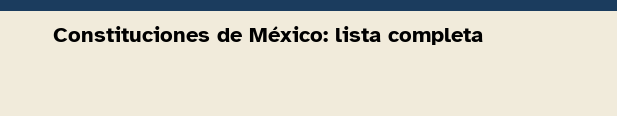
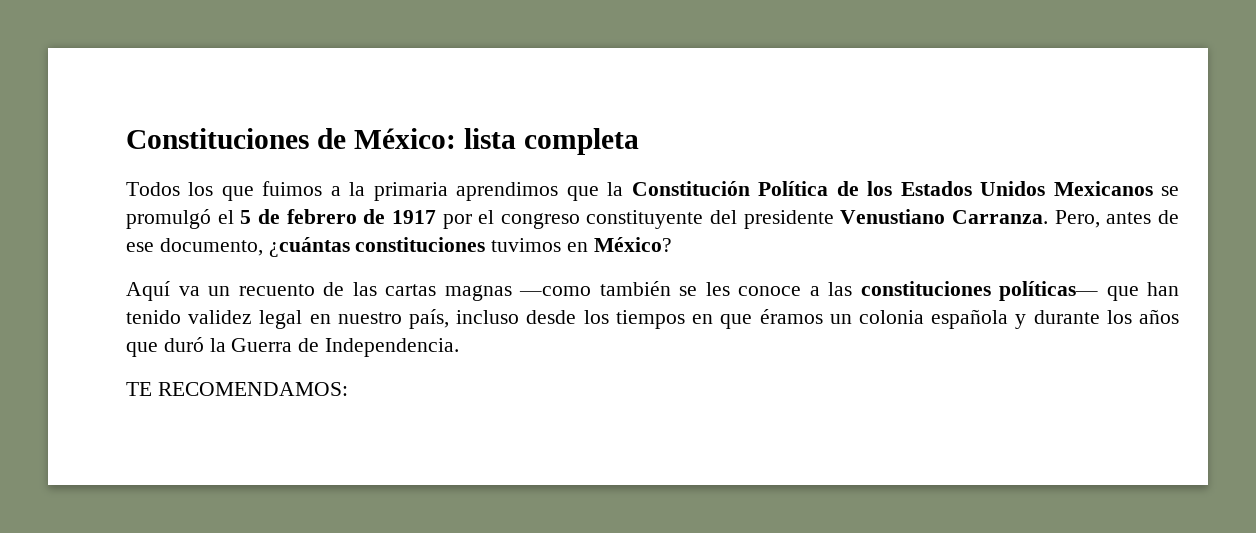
+ Todos los que fuimos a la primaria aprendimos que la Constitución Política de los Estados Unidos Mexicanos se promulgó el 5 de febrero de 1917 por el congreso constituyente del presidente Venustiano Carranza. Pero, antes de ese documento, ¿cuántas constituciones tuvimos en México?
+ Aquí va un recuento de las cartas magnas —como también se les conoce a las constituciones políticas— que han tenido validez legal en nuestro país, incluso desde los tiempos en que éramos un colonia española y durante los años que duró la Guerra de Independencia.
+ TE RECOMENDAMOS:

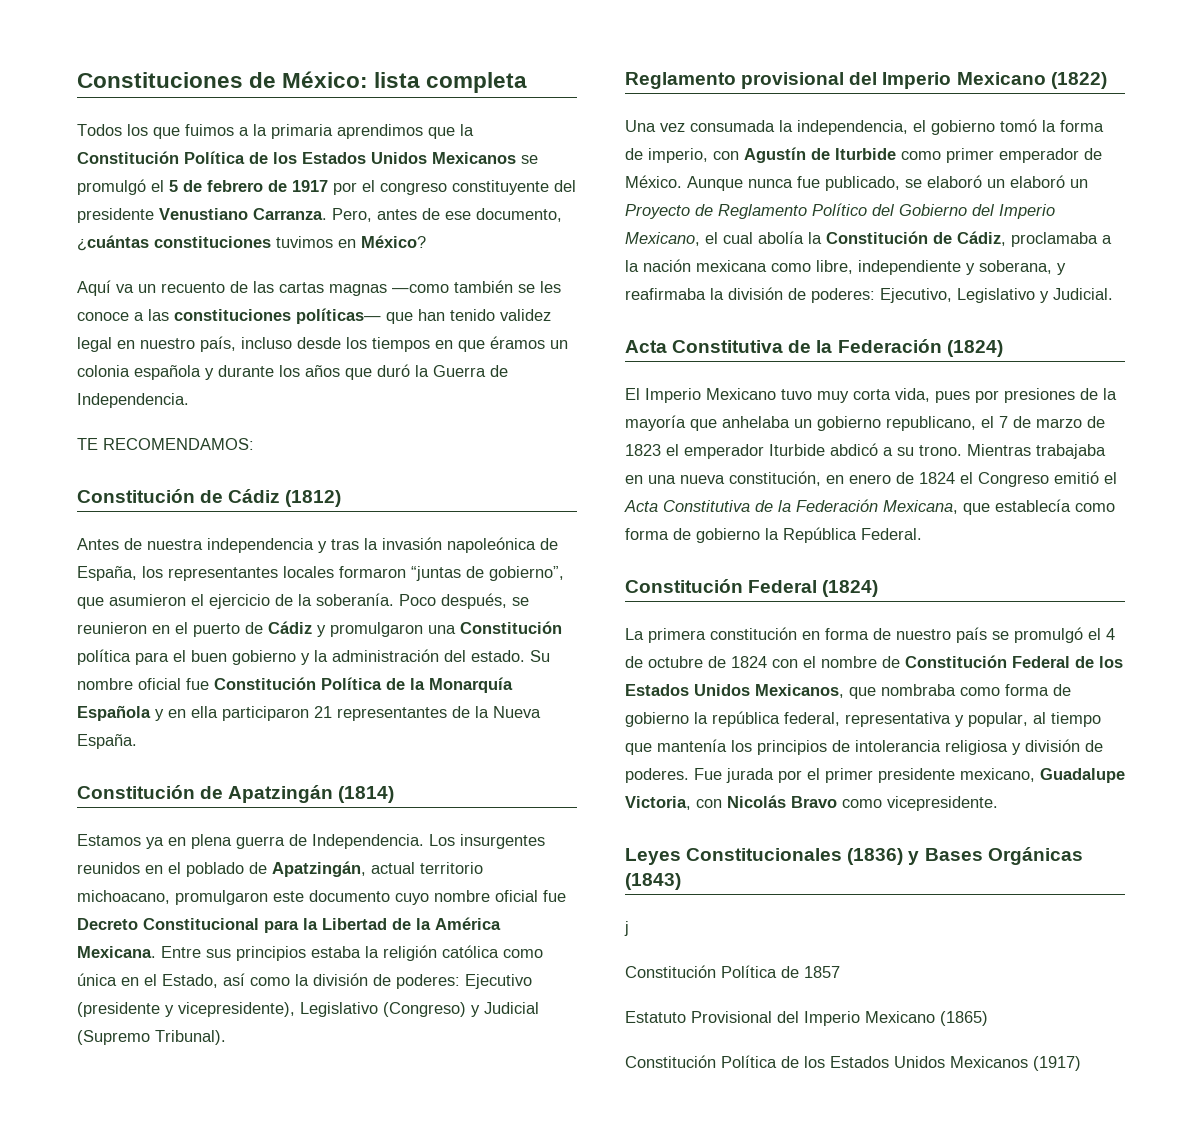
+ Constitución de Cádiz (1812)
+ Antes de nuestra independencia y tras la invasión napoleónica de España, los representantes locales formaron “juntas de gobierno”, que asumieron el ejercicio de la soberanía. Poco después, se reunieron en el puerto de Cádiz y promulgaron una Constitución política para el buen gobierno y la administración del estado. Su nombre oficial fue Constitución Política de la Monarquía Española y en ella participaron 21 representantes de la Nueva España.
+ Constitución de Apatzingán (1814)
+ Estamos ya en plena guerra de Independencia. Los insurgentes reunidos en el poblado de Apatzingán, actual territorio michoacano, promulgaron este documento cuyo nombre oficial fue Decreto Constitucional para la Libertad de la América Mexicana. Entre sus principios estaba la religión católica como única en el Estado, así como la división de poderes: Ejecutivo (presidente y vicepresidente), Legislativo (Congreso) y Judicial (Supremo Tribunal).
+ Reglamento provisional del Imperio Mexicano (1822)
+ Una vez consumada la independencia, el gobierno tomó la forma de imperio, con Agustín de Iturbide como primer emperador de México. Aunque nunca fue publicado, se elaboró un elaboró un Proyecto de Reglamento Político del Gobierno del Imperio Mexicano, el cual abolía la Constitución de Cádiz, proclamaba a la nación mexicana como libre, independiente y soberana, y reafirmaba la división de poderes: Ejecutivo, Legislativo y Judicial.
+ Acta Constitutiva de la Federación (1824)
+ El Imperio Mexicano tuvo muy corta vida, pues por presiones de la mayoría que anhelaba un gobierno republicano, el 7 de marzo de 1823 el emperador Iturbide abdicó a su trono. Mientras trabajaba en una nueva constitución, en enero de 1824 el Congreso emitió el Acta Constitutiva de la Federación Mexicana, que establecía como forma de gobierno la República Federal.
+ Constitución Federal (1824)
+ La primera constitución en forma de nuestro país se promulgó el 4 de octubre de 1824 con el nombre de Constitución Federal de los Estados Unidos Mexicanos, que nombraba como forma de gobierno la república federal, representativa y popular, al tiempo que mantenía los principios de intolerancia religiosa y división de poderes. Fue jurada por el primer presidente mexicano, Guadalupe Victoria, con Nicolás Bravo como vicepresidente.
+ Leyes Constitucionales (1836) y Bases Orgánicas (1843)
+ j
+ Constitución Política de 1857
+ Estatuto Provisional del Imperio Mexicano (1865)
+ Constitución Política de los Estados Unidos Mexicanos (1917)

